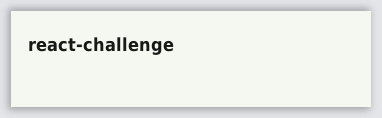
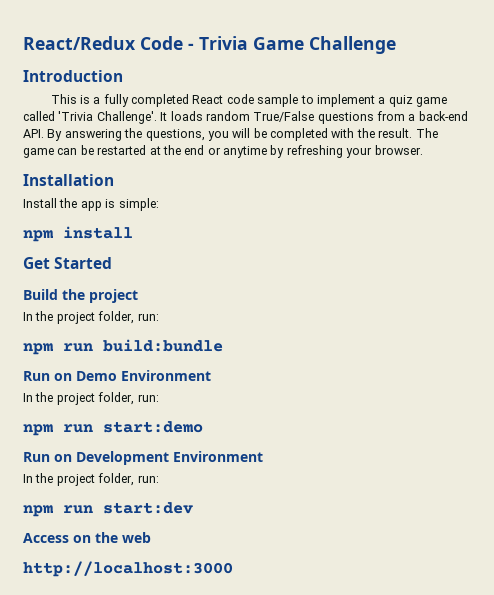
- react-challenge
+ React/Redux Code - Trivia Game Challenge
+ Introduction
+ This is a fully completed React code sample to implement a quiz game called 'Trivia Challenge'. It loads random True/False questions from a back-end API. By answering the questions, you will be completed with the result. The game can be restarted at the end or anytime by refreshing your browser.
+ Installation
+ Install the app is simple:
+ npm install
+ Get Started
+ Build the project
+ In the project folder, run:
+ npm run build:bundle
+ Run on Demo Environment
+ In the project folder, run:
+ npm run start:demo
+ Run on Development Environment
+ In the project folder, run:
+ npm run start:dev
+ Access on the web
+ http://localhost:3000

